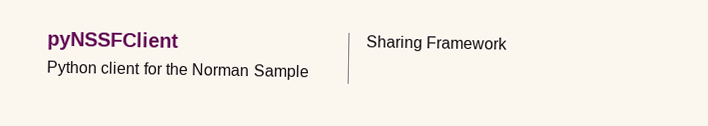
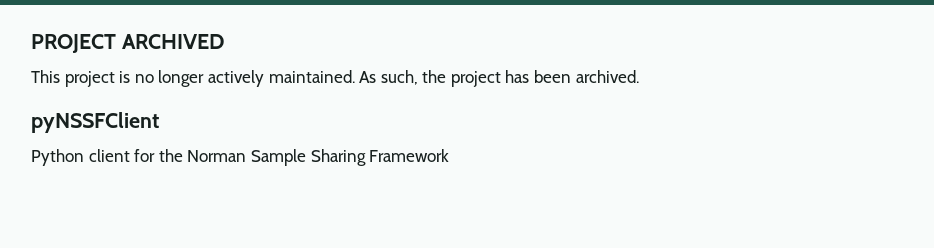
+ PROJECT ARCHIVED
+ This project is no longer actively maintained. As such, the project has been archived.

